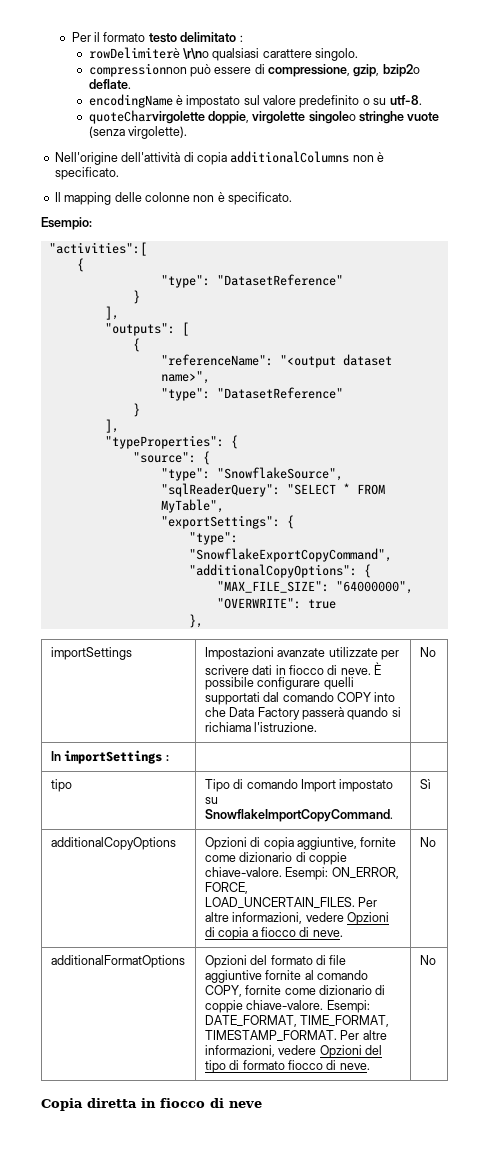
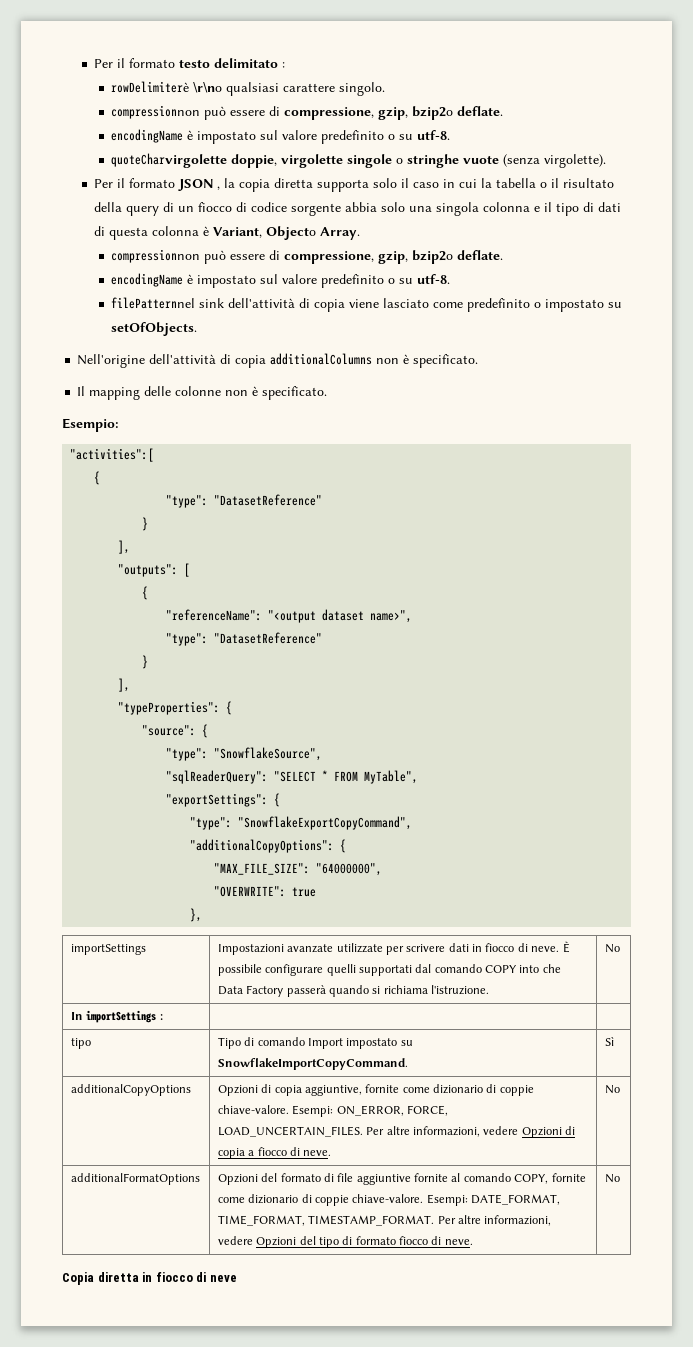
- quoteCharvirgolette doppie, virgolette singoleo stringhe vuote (senza virgolette).
+ quoteCharvirgolette doppie, virgolette singole o stringhe vuote (senza virgolette).
+ Per il formato JSON , la copia diretta supporta solo il caso in cui la tabella o il risultato della query di un fiocco di codice sorgente abbia solo una singola colonna e il tipo di dati di questa colonna è Variant, Objecto Array.
+ compressionnon può essere di compressione, gzip, bzip2o deflate.
+ encodingName è impostato sul valore predefinito o su utf-8.
+ filePatternnel sink dell'attività di copia viene lasciato come predefinito o impostato su setOfObjects.

